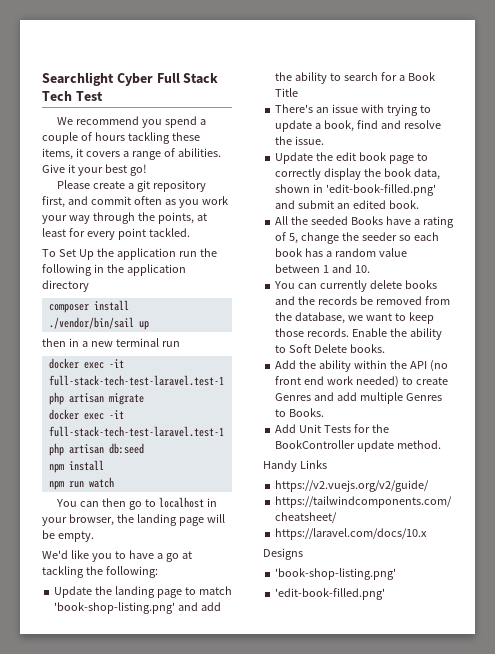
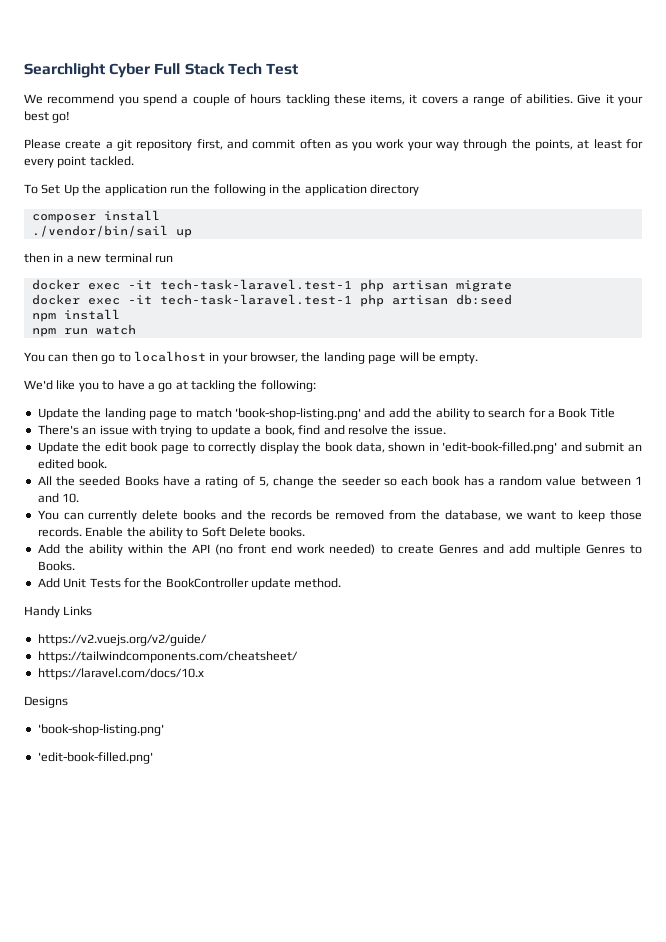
- docker exec -it full-stack-tech-test-laravel.test-1 php artisan migrate
+ docker exec -it tech-task-laravel.test-1 php artisan migrate
- docker exec -it full-stack-tech-test-laravel.test-1 php artisan db:seed
+ docker exec -it tech-task-laravel.test-1 php artisan db:seed

